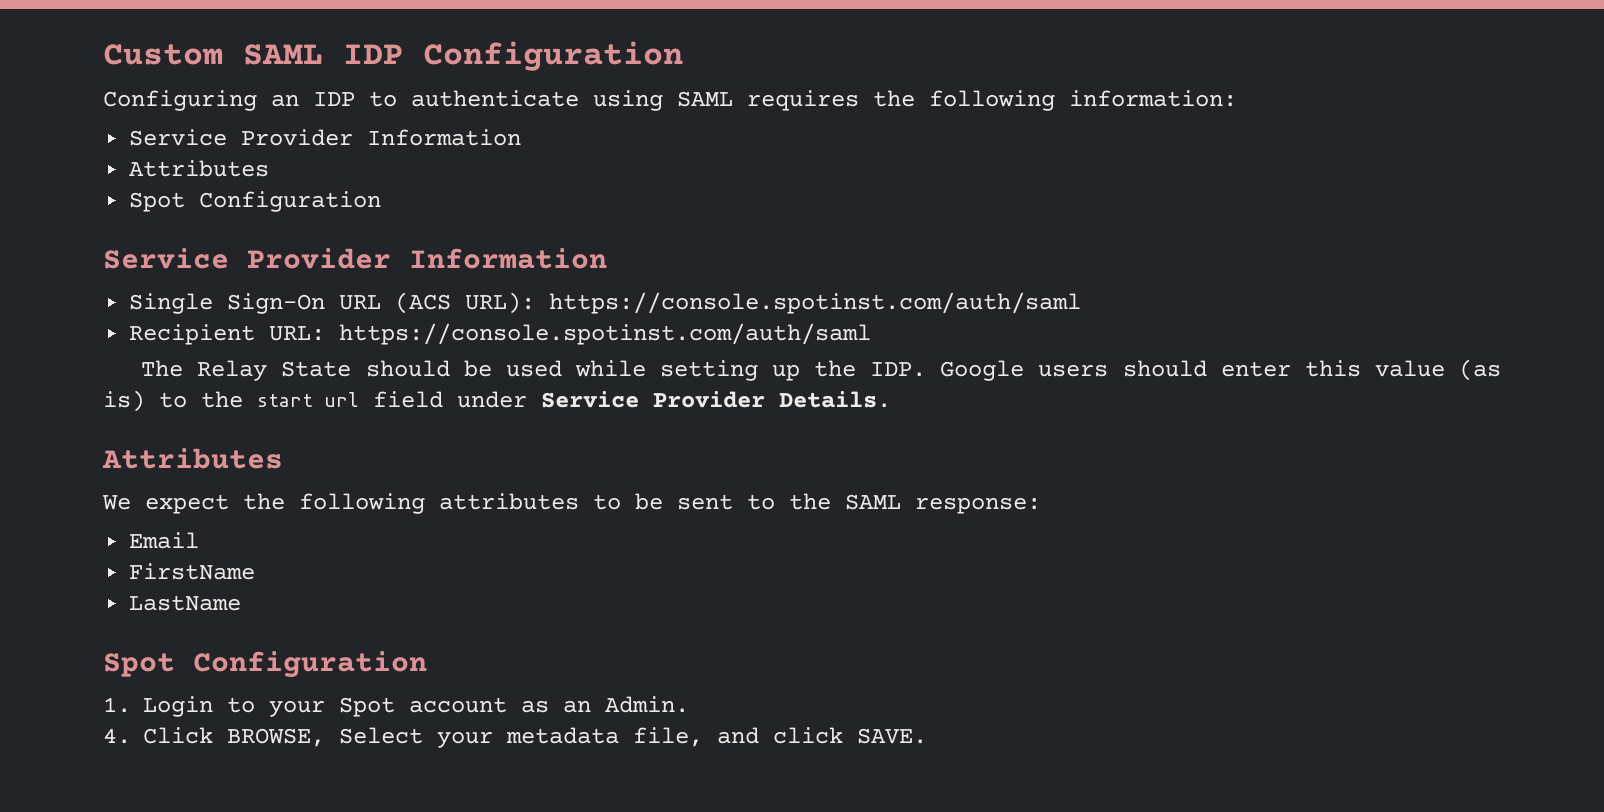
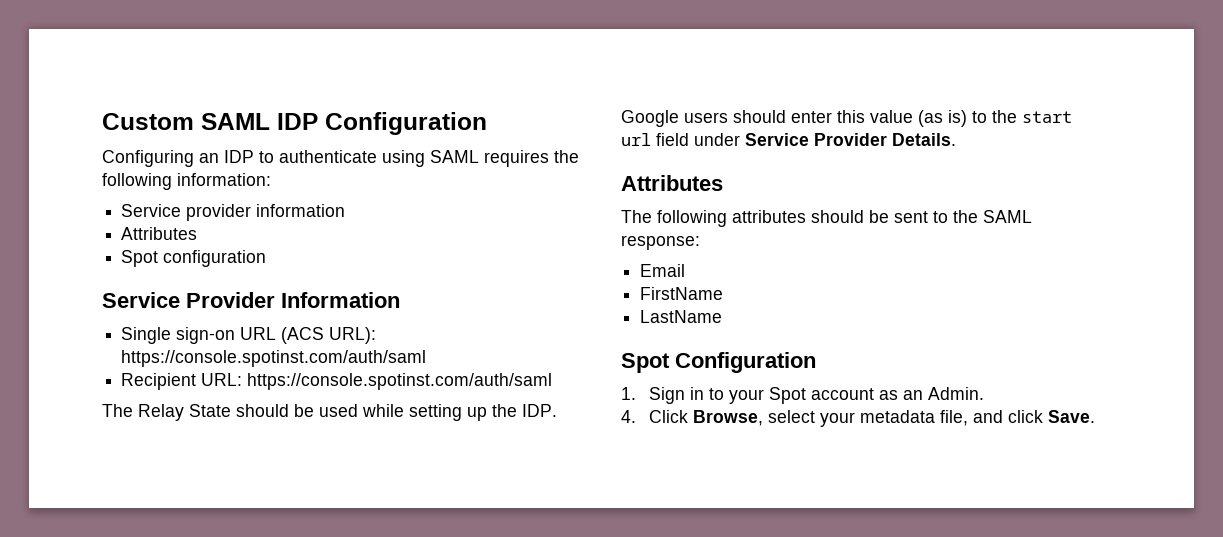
  Configuring an IDP to authenticate using SAML requires the following information:
- Service Provider Information
+ Service provider information
  Attributes
- Spot Configuration
+ Spot configuration
- Single Sign-On URL (ACS URL): https://console.spotinst.com/auth/saml
+ Single sign-on URL (ACS URL): https://console.spotinst.com/auth/saml
- We expect the following attributes to be sent to the SAML response:
+ The following attributes should be sent to the SAML response:
- 1. Login to your Spot account as an Admin.
+ 1. Sign in to your Spot account as an Admin.
- 4. Click BROWSE, Select your metadata file, and click SAVE.
+ 4. Click Browse, select your metadata file, and click Save.

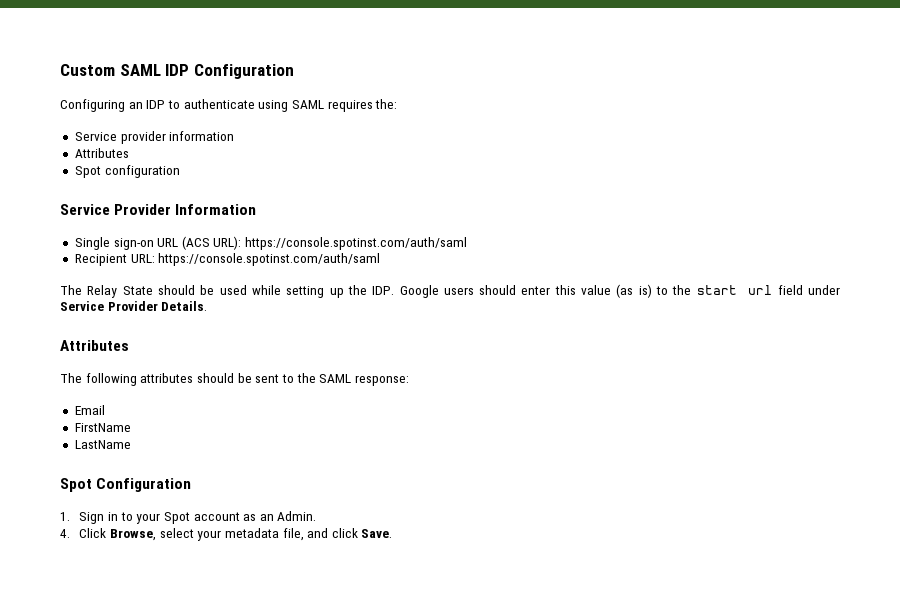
- Configuring an IDP to authenticate using SAML requires the following information:
+ Configuring an IDP to authenticate using SAML requires the:

